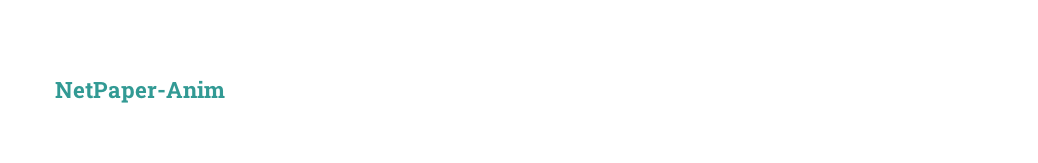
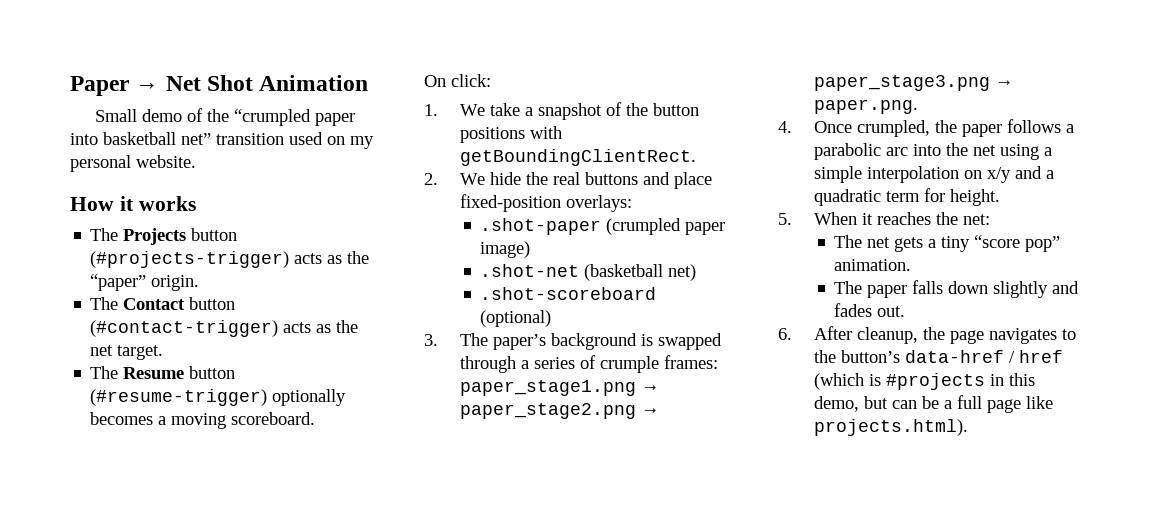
- NetPaper-Anim
+ Paper → Net Shot Animation
+ Small demo of the “crumpled paper into basketball net” transition used on my personal website.
+ How it works
+ The Projects button (#projects-trigger) acts as the “paper” origin.
+ The Contact button (#contact-trigger) acts as the net target.
+ The Resume button (#resume-trigger) optionally becomes a moving scoreboard.
+ On click:
+ 1. We take a snapshot of the button positions with getBoundingClientRect.
+ 2. We hide the real buttons and place fixed-position overlays:
+ .shot-paper (crumpled paper image)
+ .shot-net (basketball net)
+ .shot-scoreboard (optional)
+ 3. The paper’s background is swapped through a series of crumple frames: paper_stage1.png → paper_stage2.png → paper_stage3.png → paper.png.
+ 4. Once crumpled, the paper follows a parabolic arc into the net using a simple interpolation on x/y and a quadratic term for height.
+ 5. When it reaches the net:
+ The net gets a tiny “score pop” animation.
+ The paper falls down slightly and fades out.
+ 6. After cleanup, the page navigates to the button’s data-href / href (which is #projects in this demo, but can be a full page like projects.html).

